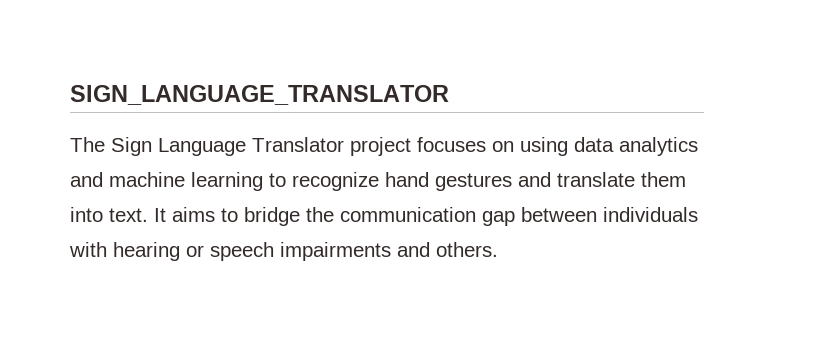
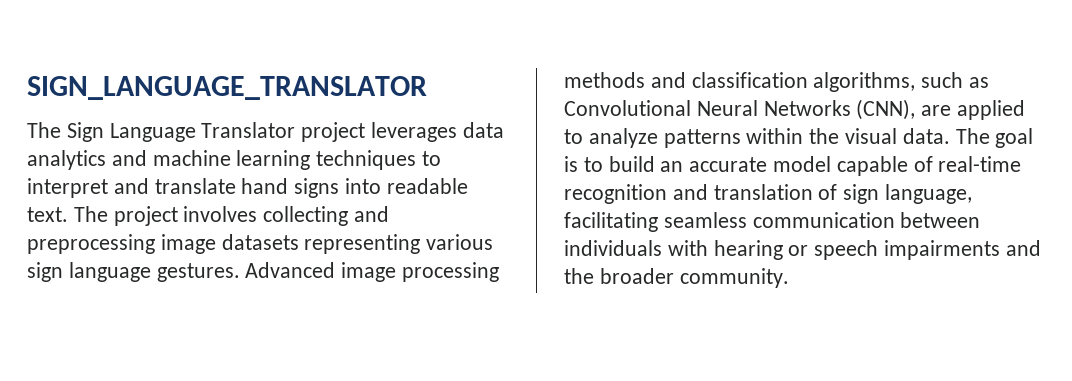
- The Sign Language Translator project focuses on using data analytics and machine learning to recognize hand gestures and translate them into text. It aims to bridge the communication gap between individuals with hearing or speech impairments and others.
+ The Sign Language Translator project leverages data analytics and machine learning techniques to interpret and translate hand signs into readable text. The project involves collecting and preprocessing image datasets representing various sign language gestures. Advanced image processing methods and classification algorithms, such as Convolutional Neural Networks (CNN), are applied to analyze patterns within the visual data. The goal is to build an accurate model capable of real-time recognition and translation of sign language, facilitating seamless communication between individuals with hearing or speech impairments and the broader community.

